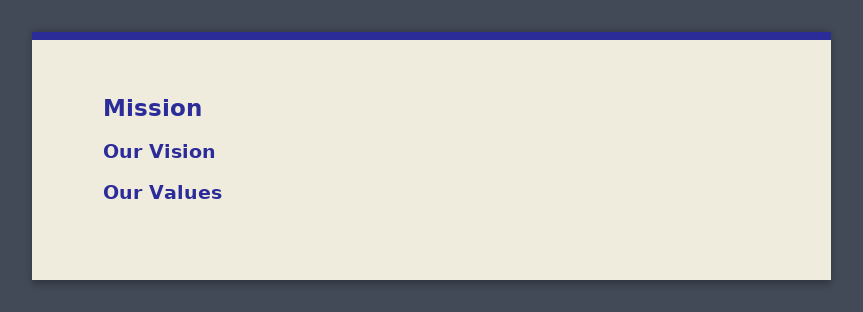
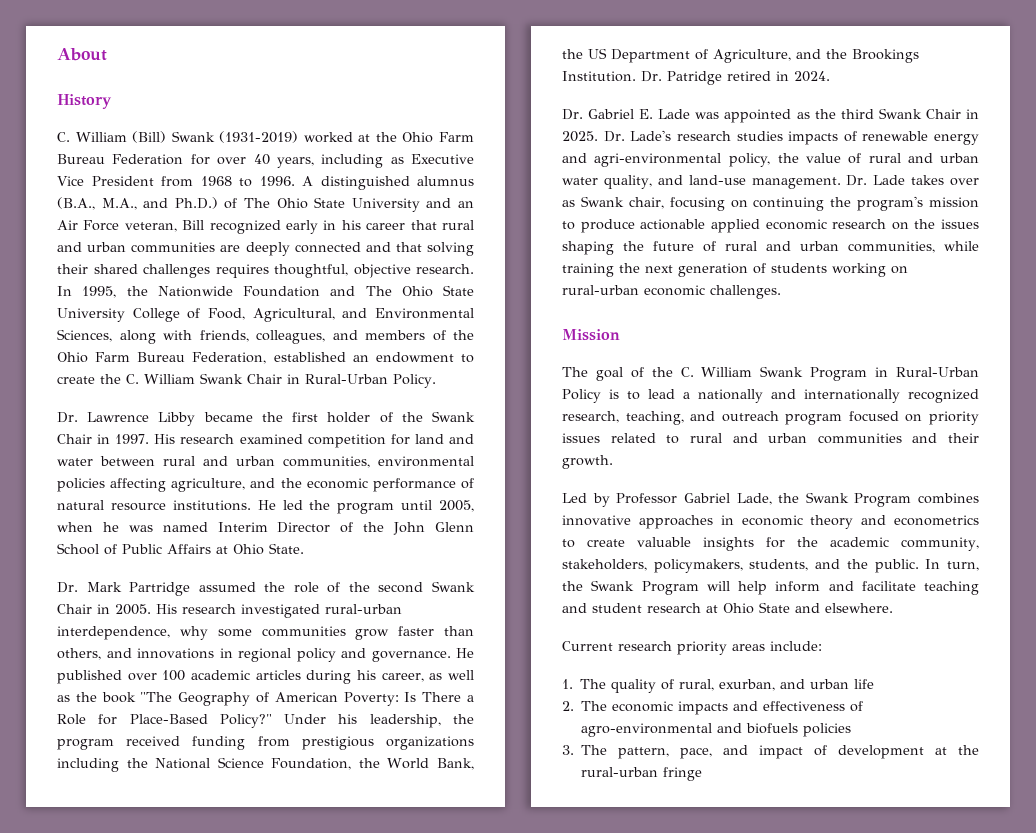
+ About
+ History
+ C. William (Bill) Swank (1931-2019) worked at the Ohio Farm Bureau Federation for over 40 years, including as Executive Vice President from 1968 to 1996. A distinguished alumnus (B.A., M.A., and Ph.D.) of The Ohio State University and an Air Force veteran, Bill recognized early in his career that rural and urban communities are deeply connected and that solving their shared challenges requires thoughtful, objective research. In 1995, the Nationwide Foundation and The Ohio State University College of Food, Agricultural, and Environmental Sciences, along with friends, colleagues, and members of the Ohio Farm Bureau Federation, established an endowment to create the C. William Swank Chair in Rural-Urban Policy.
+ Dr. Lawrence Libby became the first holder of the Swank Chair in 1997. His research examined competition for land and water between rural and urban communities, environmental policies affecting agriculture, and the economic performance of natural resource institutions. He led the program until 2005, when he was named Interim Director of the John Glenn School of Public Affairs at Ohio State.
+ Dr. Mark Partridge assumed the role of the second Swank Chair in 2005. His research investigated rural-urban interdependence, why some communities grow faster than others, and innovations in regional policy and governance. He published over 100 academic articles during his career, as well as the book "The Geography of American Poverty: Is There a Role for Place-Based Policy?" Under his leadership, the program received funding from prestigious organizations including the National Science Foundation, the World Bank, the US Department of Agriculture, and the Brookings Institution. Dr. Patridge retired in 2024.
+ Dr. Gabriel E. Lade was appointed as the third Swank Chair in 2025. Dr. Lade's research studies impacts of renewable energy and agri-environmental policy, the value of rural and urban water quality, and land-use management. Dr. Lade takes over as Swank chair, focusing on continuing the program's mission to produce actionable applied economic research on the issues shaping the future of rural and urban communities, while training the next generation of students working on rural-urban economic challenges.
  Mission
- Our Vision
- Our Values
+ The goal of the C. William Swank Program in Rural-Urban Policy is to lead a nationally and internationally recognized research, teaching, and outreach program focused on priority issues related to rural and urban communities and their growth.
+ Led by Professor Gabriel Lade, the Swank Program combines innovative approaches in economic theory and econometrics to create valuable insights for the academic community, stakeholders, policymakers, students, and the public. In turn, the Swank Program will help inform and facilitate teaching and student research at Ohio State and elsewhere.
+ Current research priority areas include:
+ 1. The quality of rural, exurban, and urban life
+ 2. The economic impacts and effectiveness of agro-environmental and biofuels policies
+ 3. The pattern, pace, and impact of development at the rural-urban fringe

